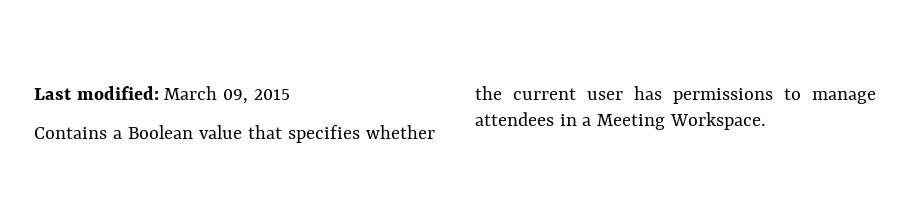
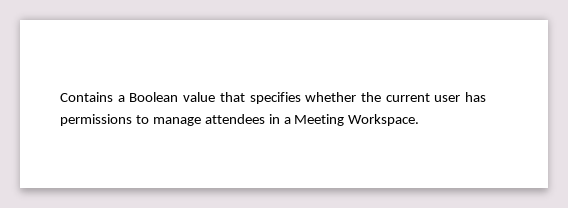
- Last modified: March 09, 2015

